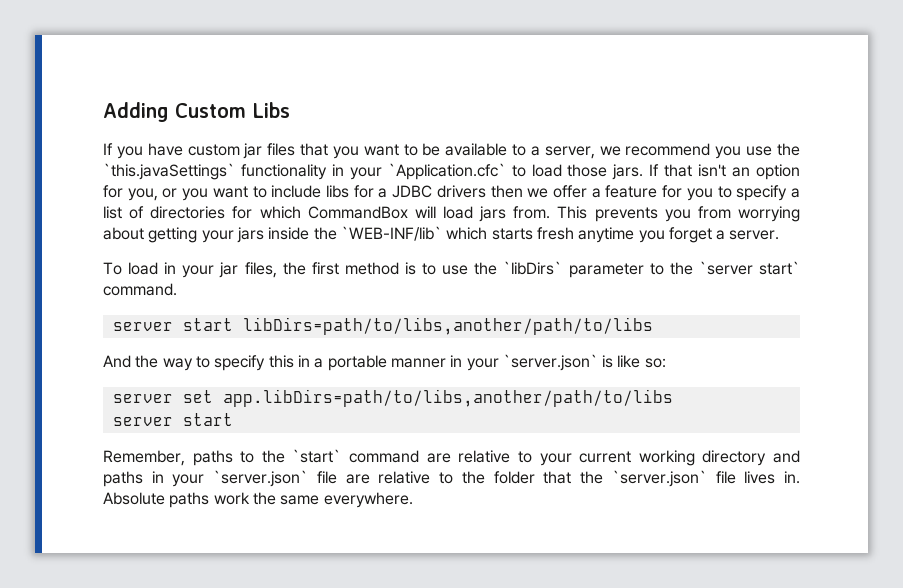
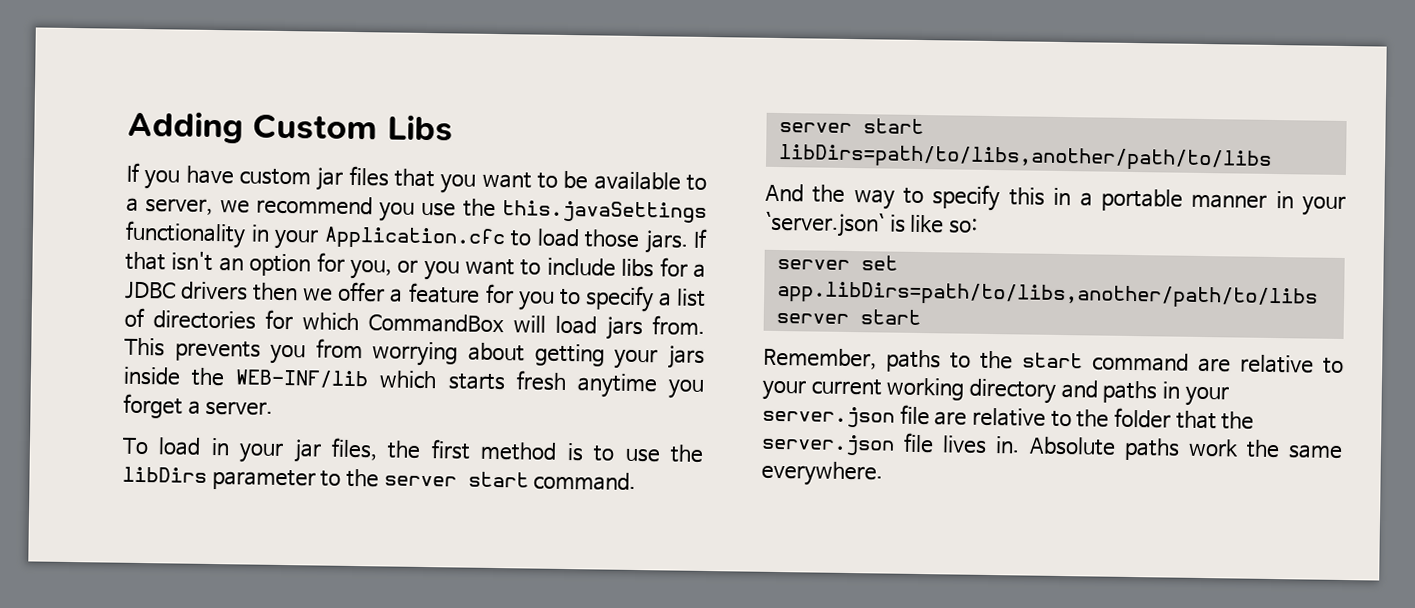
- If you have custom jar files that you want to be available to a server, we recommend you use the `this.javaSettings` functionality in your `Application.cfc` to load those jars.
+ If you have custom jar files that you want to be available to a server, we recommend you use the this.javaSettings functionality in your Application.cfc to load those jars.
- This prevents you from worrying about getting your jars inside the `WEB-INF/lib` which starts fresh anytime you forget a server.
+ This prevents you from worrying about getting your jars inside the WEB-INF/lib which starts fresh anytime you forget a server.
- To load in your jar files, the first method is to use the `libDirs` parameter to the `server start` command.
+ To load in your jar files, the first method is to use the libDirs parameter to the server start command.
- Remember, paths to the `start` command are relative to your current working directory and paths in your `server.json` file are relative to the folder that the `server.json` file lives in.
+ Remember, paths to the start command are relative to your current working directory and paths in your server.json file are relative to the folder that the server.json file lives in.

